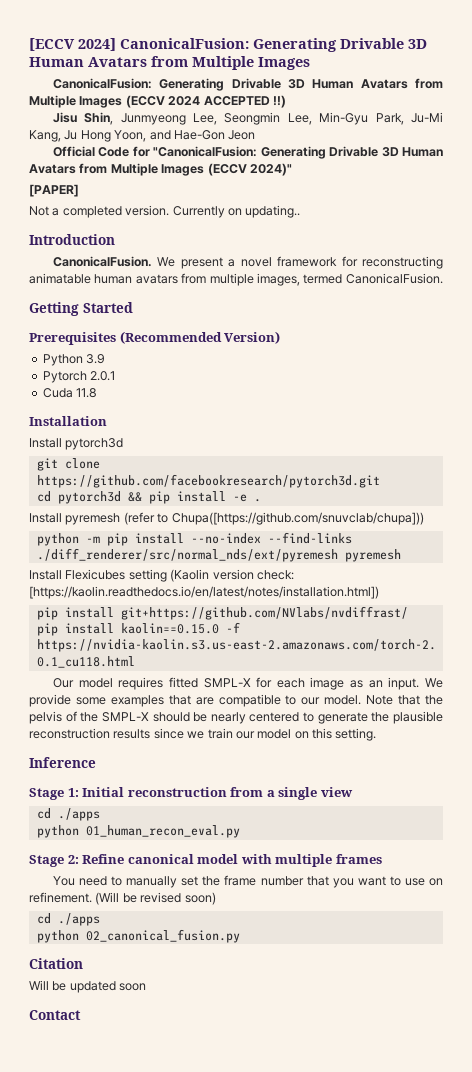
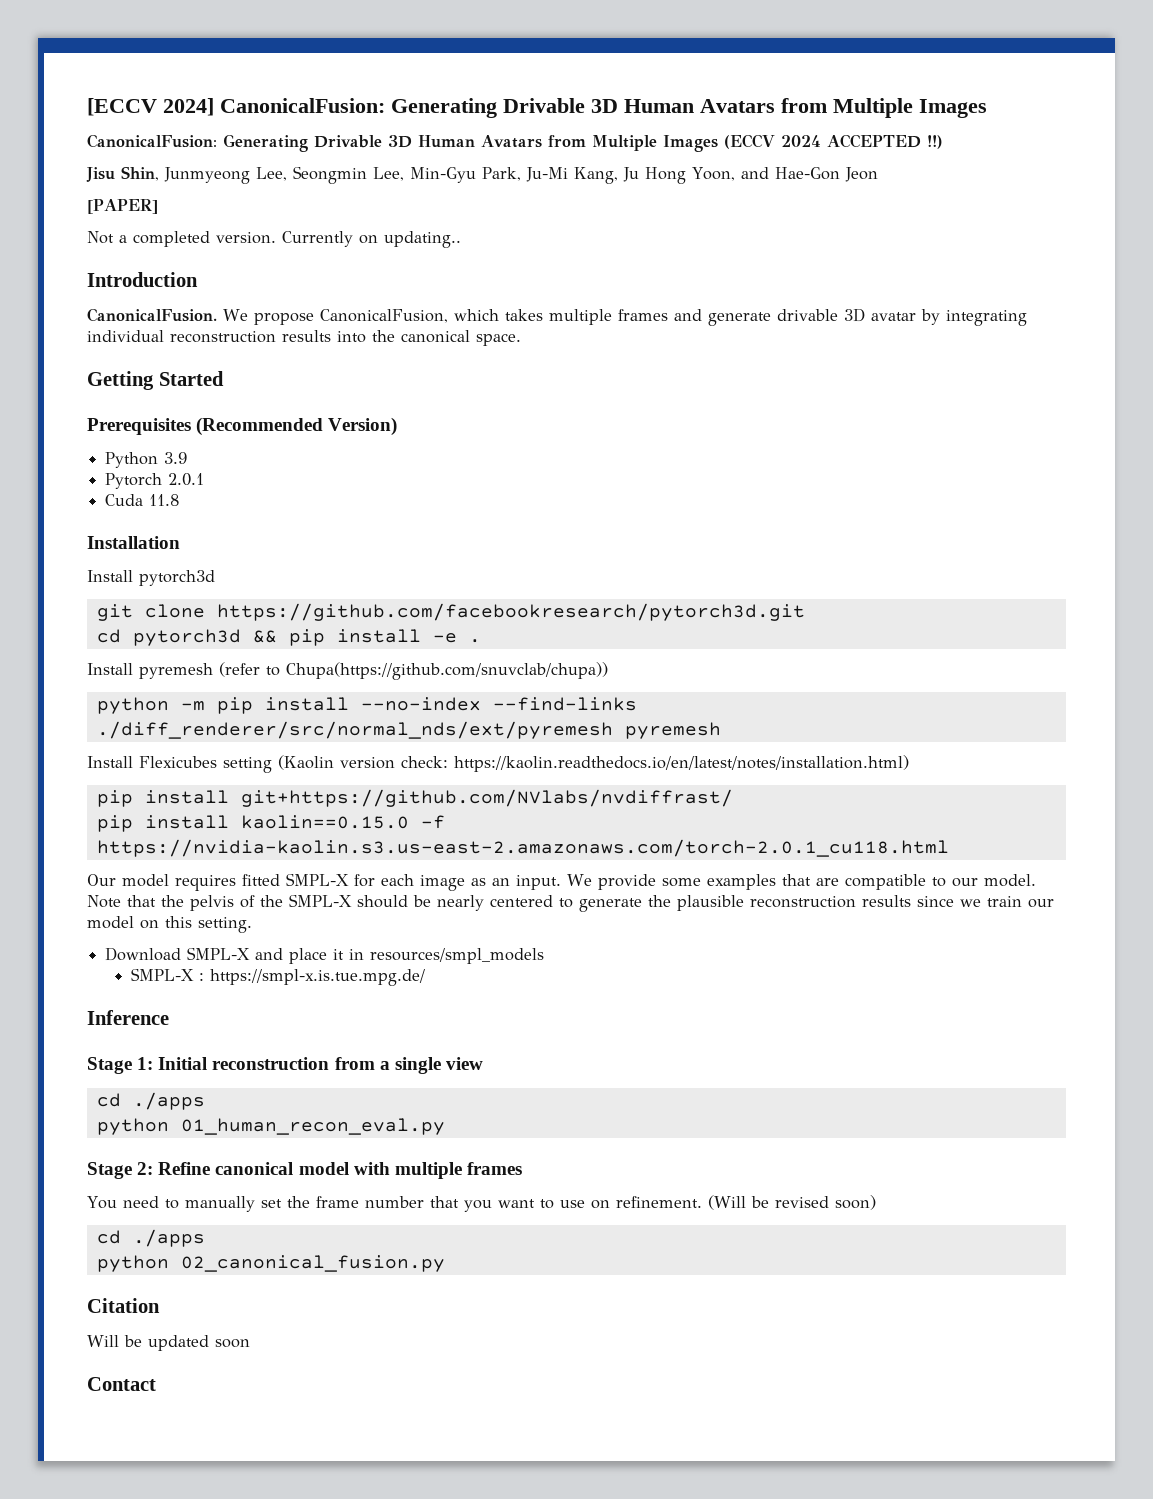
- Official Code for "CanonicalFusion: Generating Drivable 3D Human Avatars from Multiple Images (ECCV 2024)"
- We present a novel framework for reconstructing animatable human avatars from multiple images, termed CanonicalFusion.
+ We propose CanonicalFusion, which takes multiple frames and generate drivable 3D avatar by integrating individual reconstruction results into the canonical space.
- Install pyremesh (refer to Chupa([https://github.com/snuvclab/chupa]))
+ Install pyremesh (refer to Chupa(https://github.com/snuvclab/chupa))
- Install Flexicubes setting (Kaolin version check: [https://kaolin.readthedocs.io/en/latest/notes/installation.html])
+ Install Flexicubes setting (Kaolin version check: https://kaolin.readthedocs.io/en/latest/notes/installation.html)
+ Download SMPL-X and place it in resources/smpl_models
+ SMPL-X : https://smpl-x.is.tue.mpg.de/

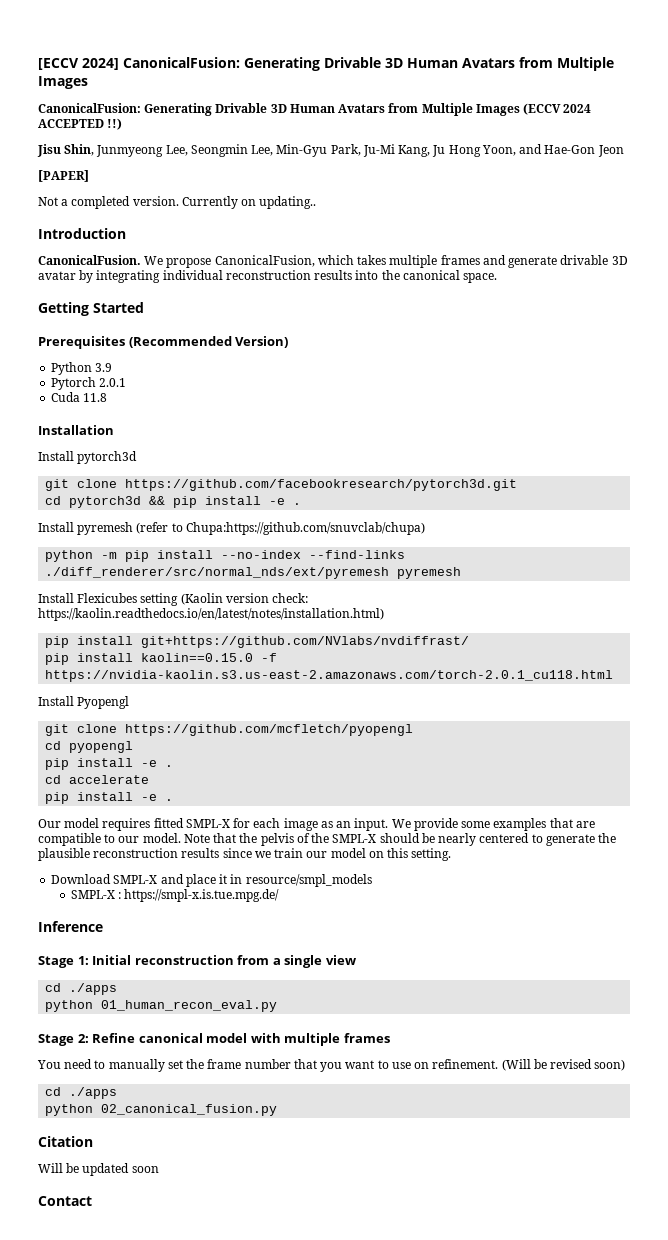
- Install pyremesh (refer to Chupa(https://github.com/snuvclab/chupa))
+ Install pyremesh (refer to Chupa:https://github.com/snuvclab/chupa)
+ Install Pyopengl
+ git clone https://github.com/mcfletch/pyopengl
+ cd pyopengl
+ pip install -e .
+ cd accelerate
+ pip install -e .
- Download SMPL-X and place it in resources/smpl_models
+ Download SMPL-X and place it in resource/smpl_models

